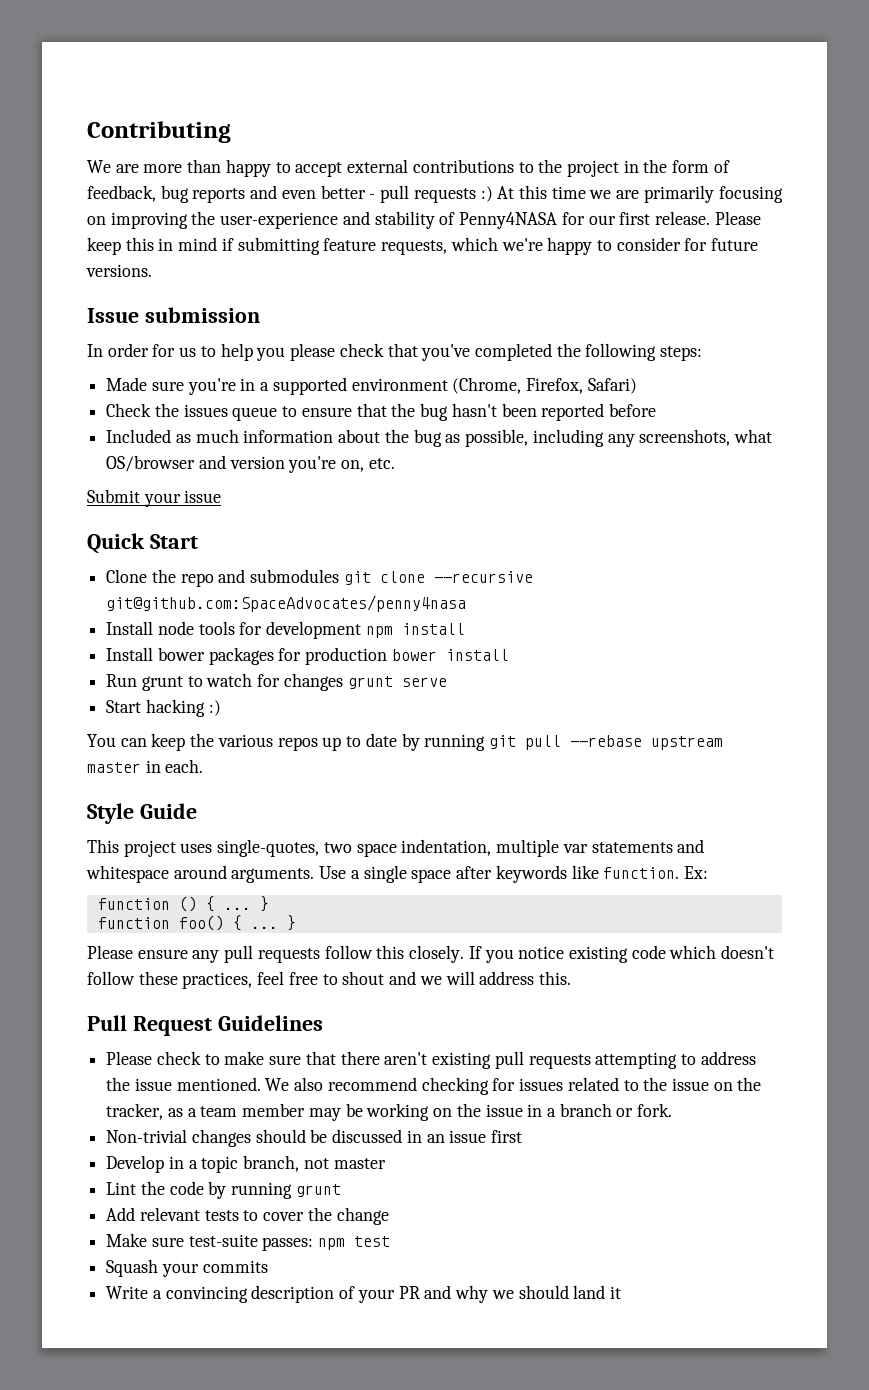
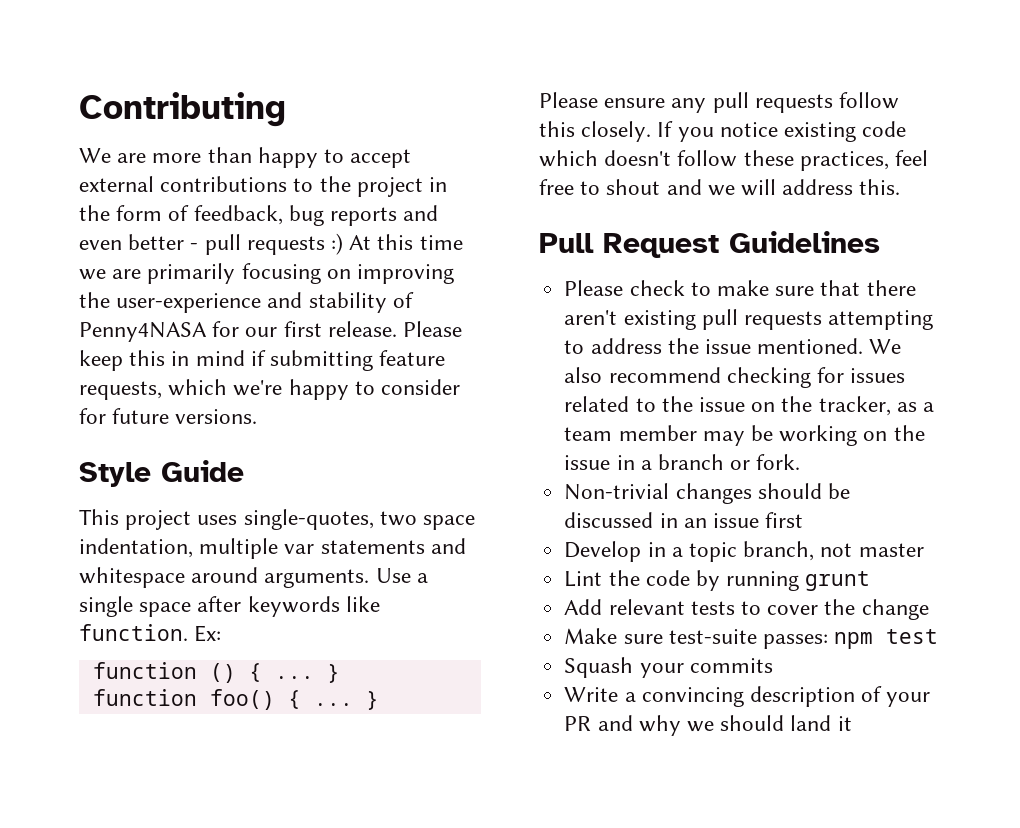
- Issue submission
- In order for us to help you please check that you've completed the following steps:
- Made sure you're in a supported environment (Chrome, Firefox, Safari)
- Check the issues queue to ensure that the bug hasn't been reported before
- Included as much information about the bug as possible, including any screenshots, what OS/browser and version you're on, etc.
- Submit your issue
- Quick Start
- Clone the repo and submodules git clone --recursive git@github.com:SpaceAdvocates/penny4nasa
- Install node tools for development npm install
- Install bower packages for production bower install
- Run grunt to watch for changes grunt serve
- Start hacking :)
- You can keep the various repos up to date by running git pull --rebase upstream master in each.

